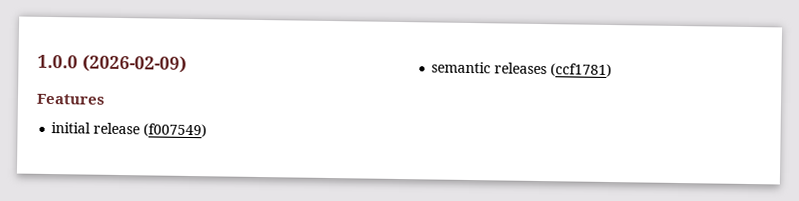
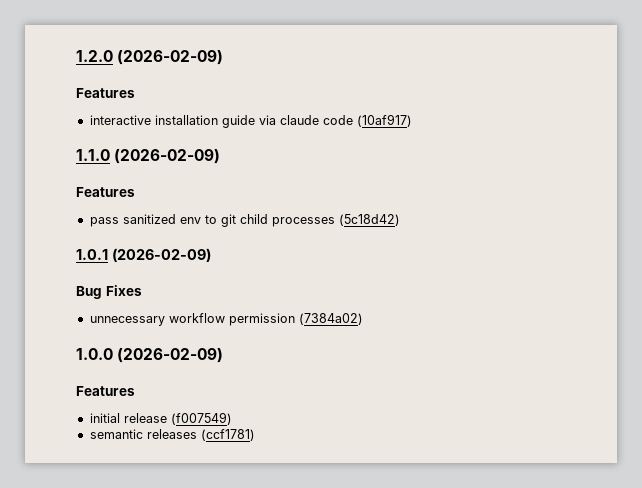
+ 1.2.0 (2026-02-09)
+ Features
+ interactive installation guide via claude code (10af917)
+ 1.1.0 (2026-02-09)
+ Features
+ pass sanitized env to git child processes (5c18d42)
+ 1.0.1 (2026-02-09)
+ Bug Fixes
+ unnecessary workflow permission (7384a02)

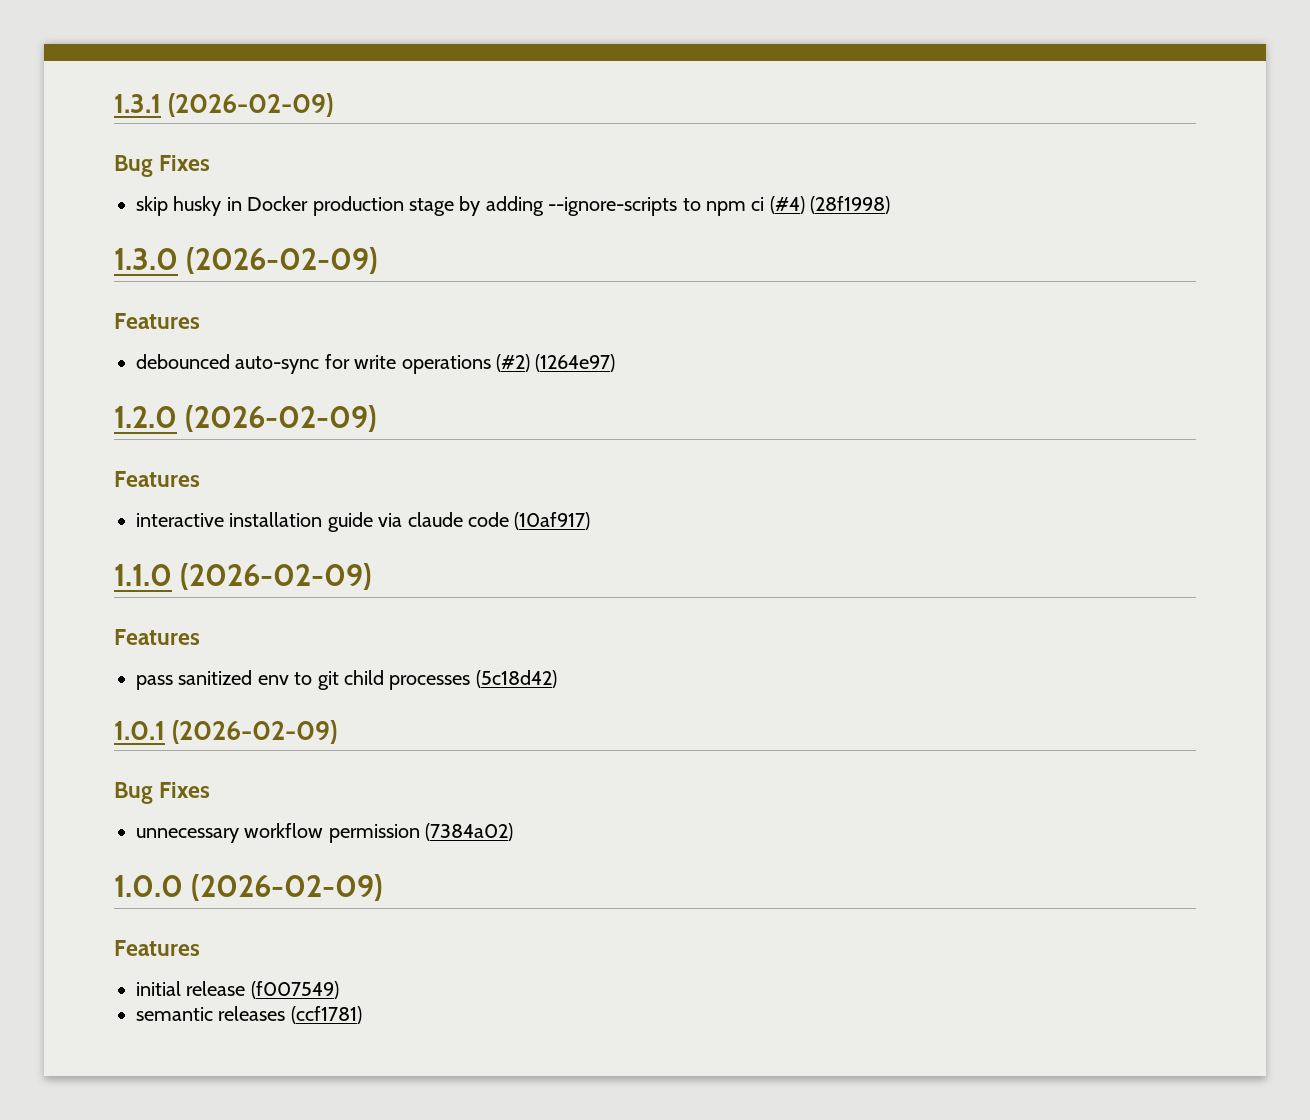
+ 1.3.1 (2026-02-09)
+ Bug Fixes
+ skip husky in Docker production stage by adding --ignore-scripts to npm ci (#4) (28f1998)
+ 1.3.0 (2026-02-09)
+ Features
+ debounced auto-sync for write operations (#2) (1264e97)

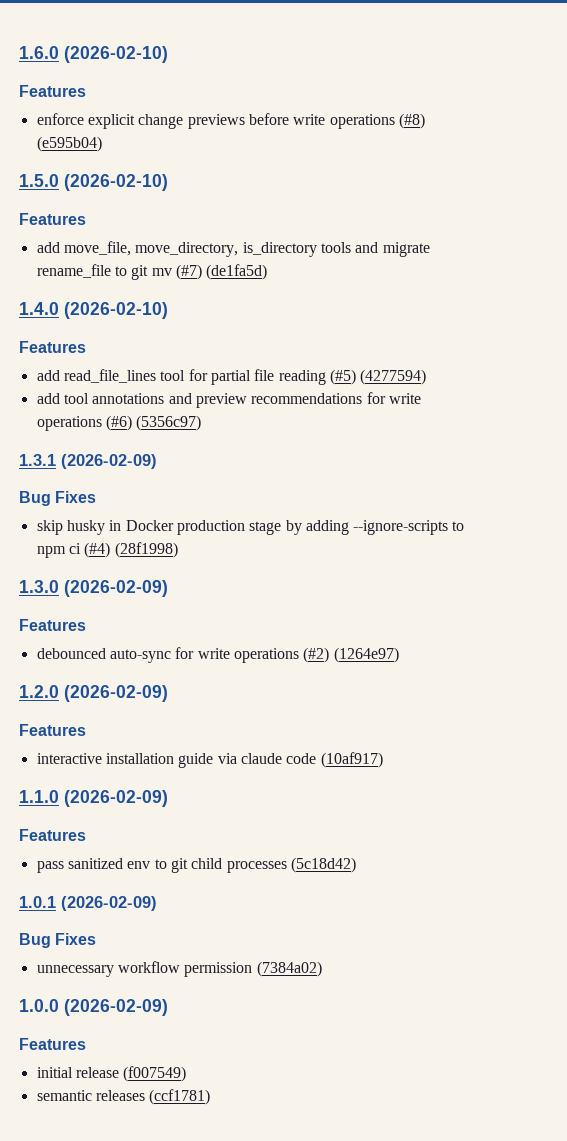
+ 1.6.0 (2026-02-10)
+ Features
+ enforce explicit change previews before write operations (#8) (e595b04)
+ 1.5.0 (2026-02-10)
+ Features
+ add move_file, move_directory, is_directory tools and migrate rename_file to git mv (#7) (de1fa5d)
+ 1.4.0 (2026-02-10)
+ Features
+ add read_file_lines tool for partial file reading (#5) (4277594)
+ add tool annotations and preview recommendations for write operations (#6) (5356c97)

